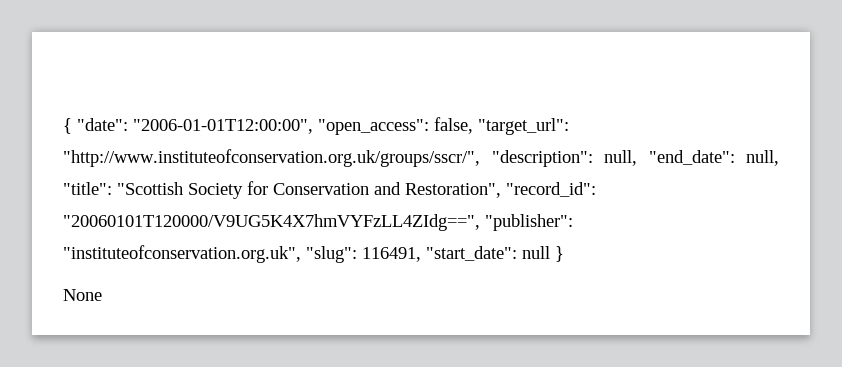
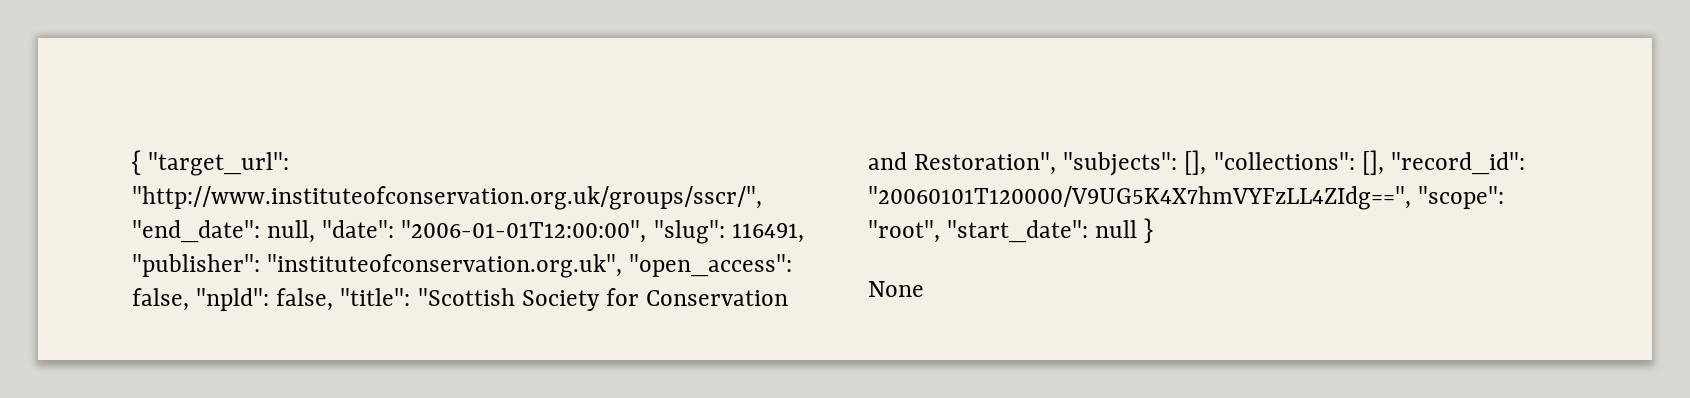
- { "date": "2006-01-01T12:00:00", "open_access": false, "target_url": "http://www.instituteofconservation.org.uk/groups/sscr/", "description": null, "end_date": null, "title": "Scottish Society for Conservation and Restoration", "record_id": "20060101T120000/V9UG5K4X7hmVYFzLL4ZIdg==", "publisher": "instituteofconservation.org.uk", "slug": 116491, "start_date": null }
+ { "target_url": "http://www.instituteofconservation.org.uk/groups/sscr/", "end_date": null, "date": "2006-01-01T12:00:00", "slug": 116491, "publisher": "instituteofconservation.org.uk", "open_access": false, "npld": false, "title": "Scottish Society for Conservation and Restoration", "subjects": [], "collections": [], "record_id": "20060101T120000/V9UG5K4X7hmVYFzLL4ZIdg==", "scope": "root", "start_date": null }

